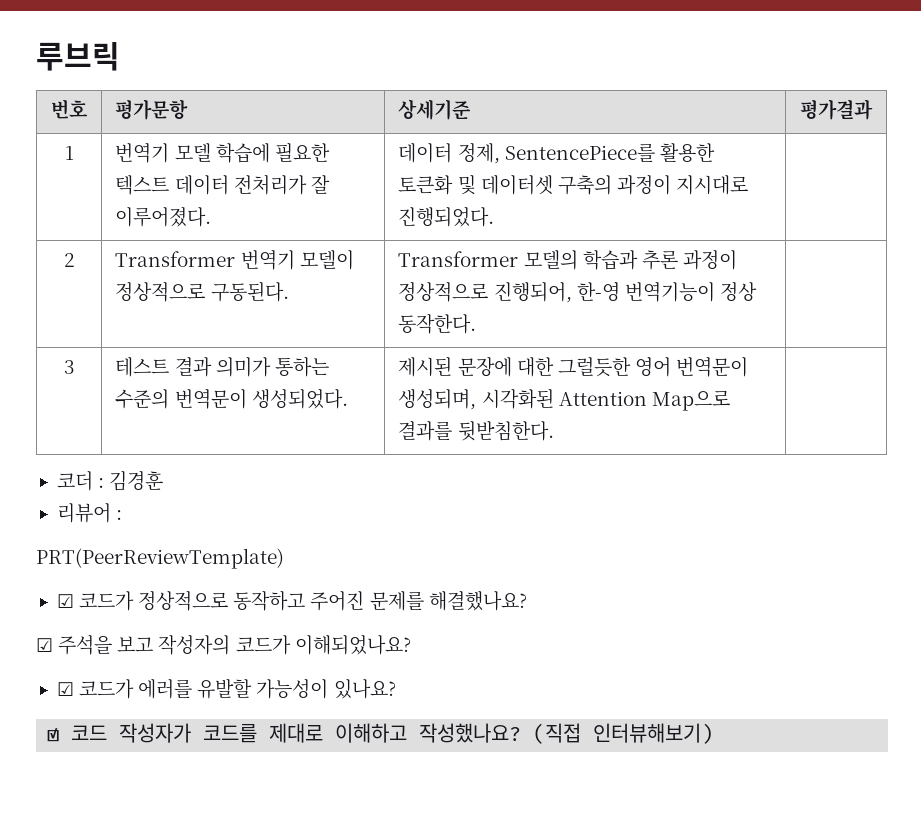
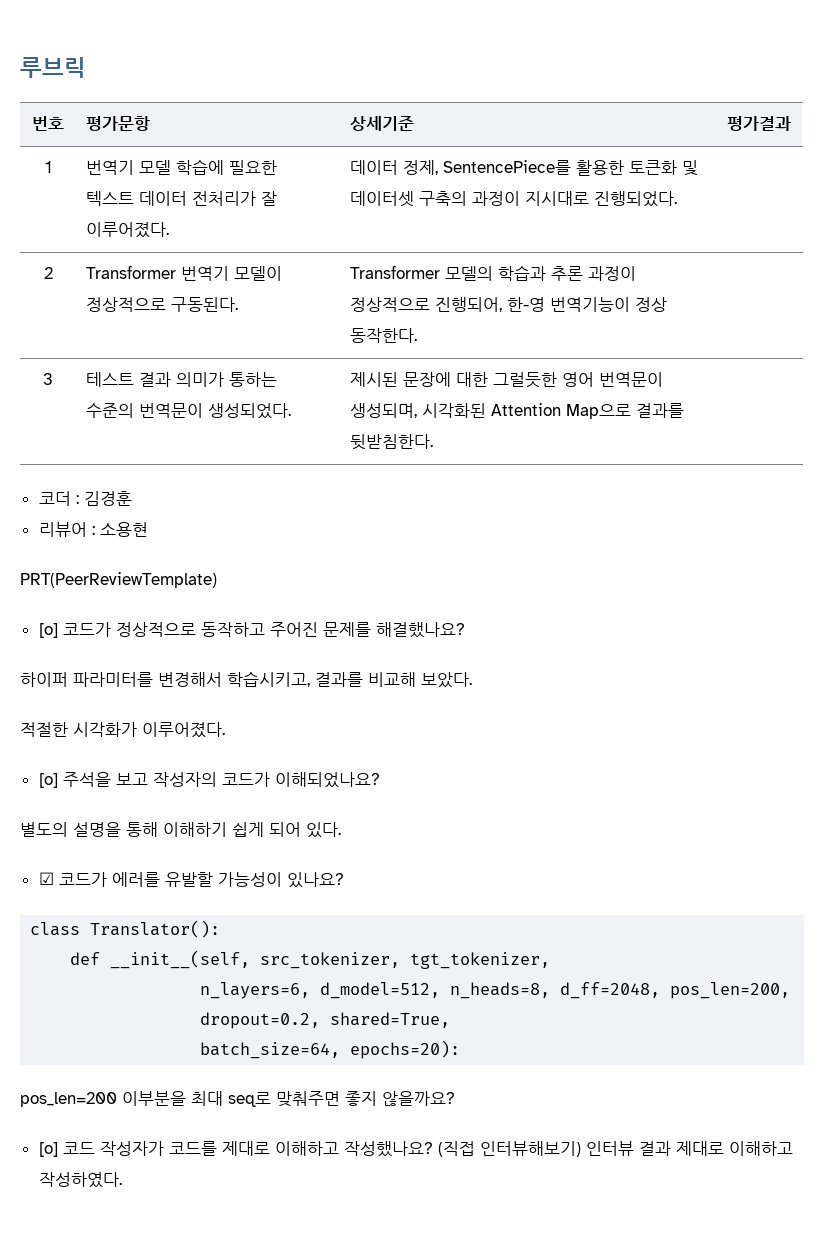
- 리뷰어 :
+ 리뷰어 : 소용현
- ☑ 코드가 정상적으로 동작하고 주어진 문제를 해결했나요?
+ [o] 코드가 정상적으로 동작하고 주어진 문제를 해결했나요?
- ☑ 주석을 보고 작성자의 코드가 이해되었나요?
+ 하이퍼 파라미터를 변경해서 학습시키고, 결과를 비교해 보았다.
+ 적절한 시각화가 이루어졌다.
+ [o] 주석을 보고 작성자의 코드가 이해되었나요?
+ 별도의 설명을 통해 이해하기 쉽게 되어 있다.
- ☑ 코드 작성자가 코드를 제대로 이해하고 작성했나요?
+ class Translator():
+ def __init__(self, src_tokenizer, tgt_tokenizer,
+ n_layers=6, d_model=512, n_heads=8, d_ff=2048, pos_len=200, dropout=0.2, shared=True,
+ batch_size=64, epochs=20):
+ pos_len=200 이부분을 최대 seq로 맞춰주면 좋지 않을까요?
+ [o] 코드 작성자가 코드를 제대로 이해하고 작성했나요?
- (직접 인터뷰해보기)
+ (직접 인터뷰해보기) 인터뷰 결과 제대로 이해하고 작성하였다.

